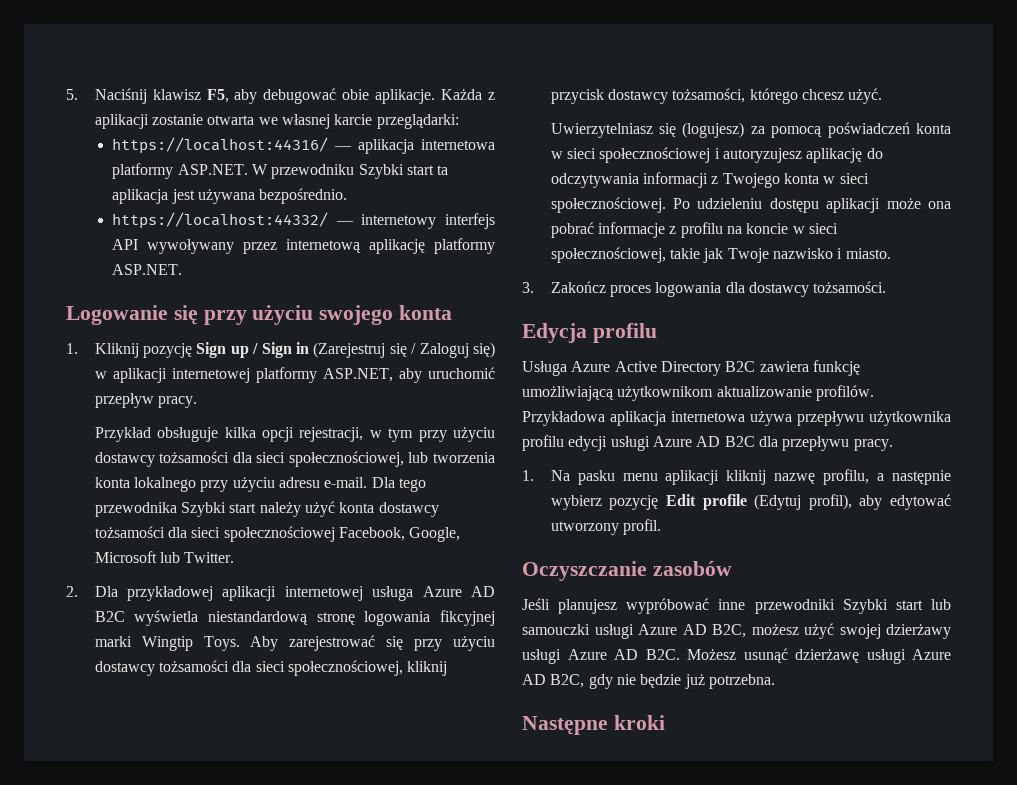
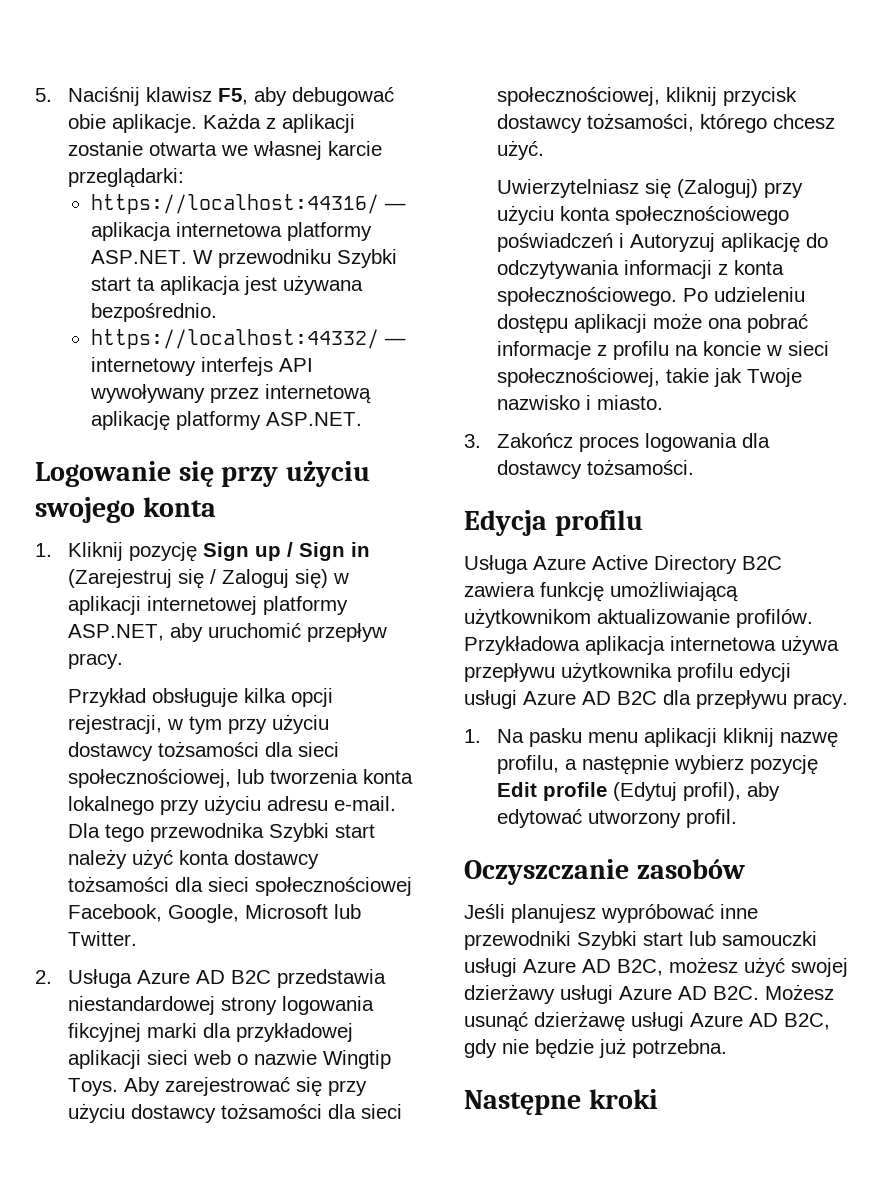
- 2. Dla przykładowej aplikacji internetowej usługa Azure AD B2C wyświetla niestandardową stronę logowania fikcyjnej marki Wingtip Toys.
+ 2. Usługa Azure AD B2C przedstawia niestandardowej strony logowania fikcyjnej marki dla przykładowej aplikacji sieci web o nazwie Wingtip Toys.
- Uwierzytelniasz się (logujesz) za pomocą poświadczeń konta w sieci społecznościowej i autoryzujesz aplikację do odczytywania informacji z Twojego konta w sieci społecznościowej.
+ Uwierzytelniasz się (Zaloguj) przy użyciu konta społecznościowego poświadczeń i Autoryzuj aplikację do odczytywania informacji z konta społecznościowego.

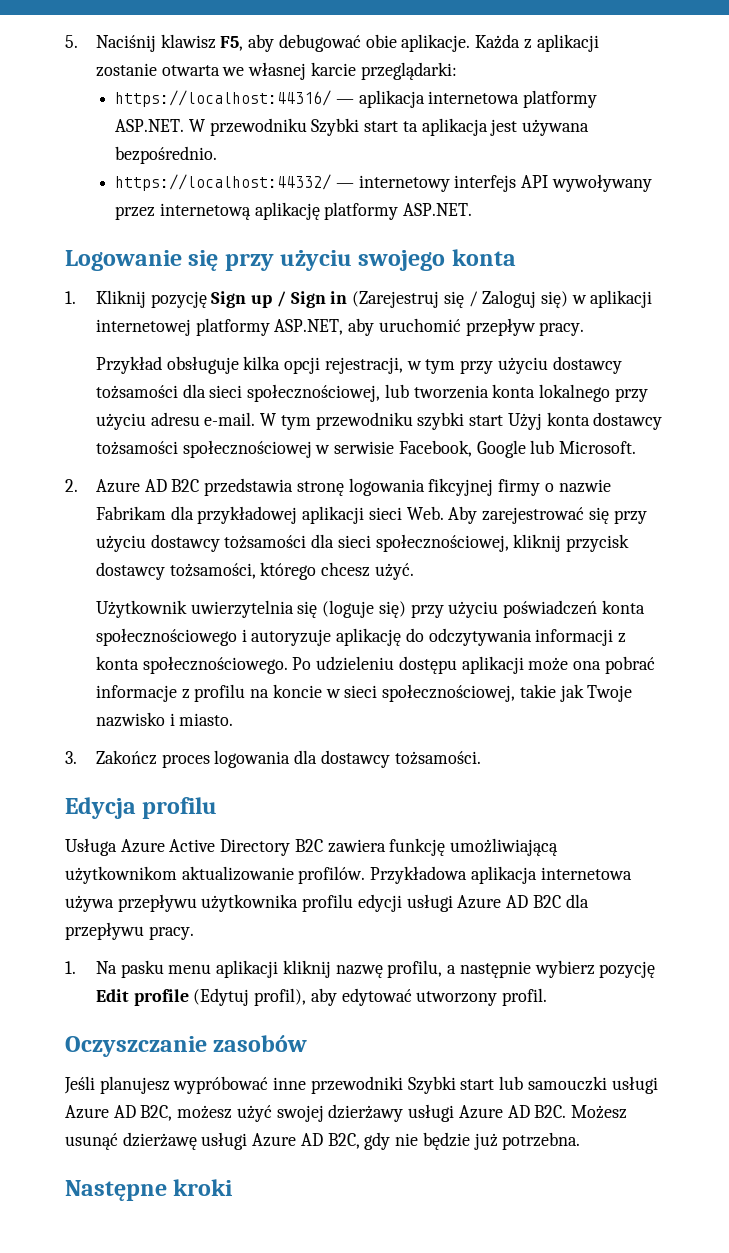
- Dla tego przewodnika Szybki start należy użyć konta dostawcy tożsamości dla sieci społecznościowej Facebook, Google, Microsoft lub Twitter.
+ W tym przewodniku szybki start Użyj konta dostawcy tożsamości społecznościowej w serwisie Facebook, Google lub Microsoft.
- 2. Usługa Azure AD B2C przedstawia niestandardowej strony logowania fikcyjnej marki dla przykładowej aplikacji sieci web o nazwie Wingtip Toys. Aby zarejestrować się przy użyciu dostawcy tożsamości dla sieci społecznościowej, kliknij przycisk dostawcy tożsamości, którego chcesz użyć.
+ 2. Azure AD B2C przedstawia stronę logowania fikcyjnej firmy o nazwie Fabrikam dla przykładowej aplikacji sieci Web. Aby zarejestrować się przy użyciu dostawcy tożsamości dla sieci społecznościowej, kliknij przycisk dostawcy tożsamości, którego chcesz użyć.
- Uwierzytelniasz się (Zaloguj) przy użyciu konta społecznościowego poświadczeń i Autoryzuj aplikację do odczytywania informacji z konta społecznościowego.
+ Użytkownik uwierzytelnia się (loguje się) przy użyciu poświadczeń konta społecznościowego i autoryzuje aplikację do odczytywania informacji z konta społecznościowego.

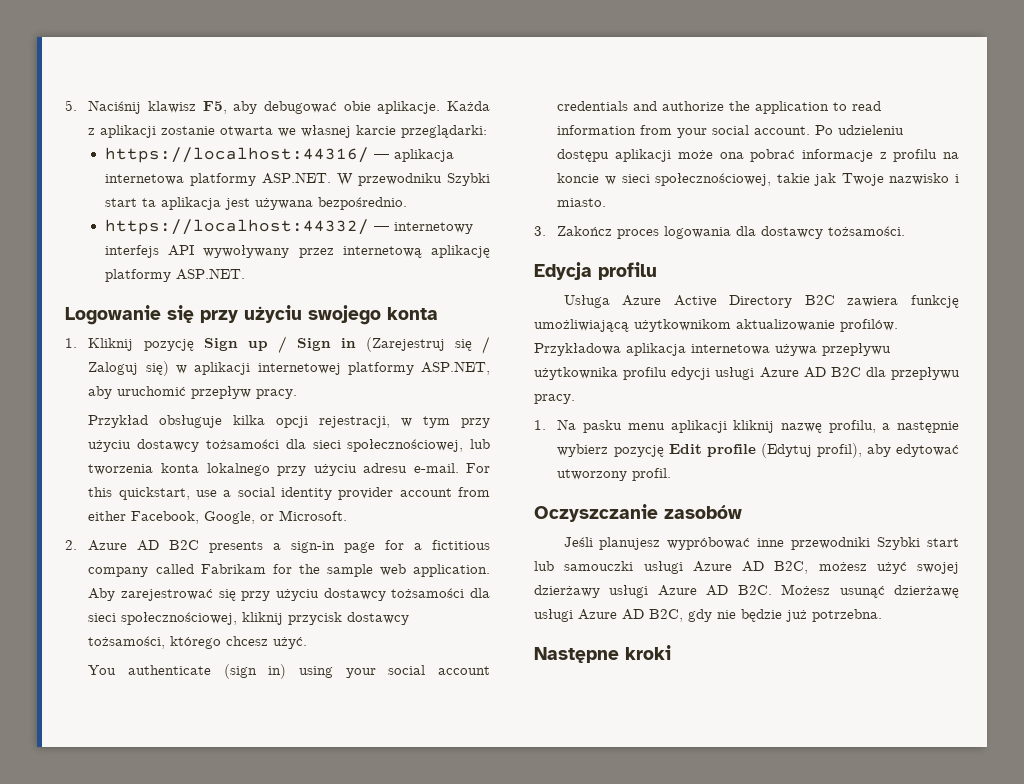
- W tym przewodniku szybki start Użyj konta dostawcy tożsamości społecznościowej w serwisie Facebook, Google lub Microsoft.
+ For this quickstart, use a social identity provider account from either Facebook, Google, or Microsoft.
- 2. Azure AD B2C przedstawia stronę logowania fikcyjnej firmy o nazwie Fabrikam dla przykładowej aplikacji sieci Web. Aby zarejestrować się przy użyciu dostawcy tożsamości dla sieci społecznościowej, kliknij przycisk dostawcy tożsamości, którego chcesz użyć.
+ 2. Azure AD B2C presents a sign-in page for a fictitious company called Fabrikam for the sample web application. Aby zarejestrować się przy użyciu dostawcy tożsamości dla sieci społecznościowej, kliknij przycisk dostawcy tożsamości, którego chcesz użyć.
- Użytkownik uwierzytelnia się (loguje się) przy użyciu poświadczeń konta społecznościowego i autoryzuje aplikację do odczytywania informacji z konta społecznościowego.
+ You authenticate (sign in) using your social account credentials and authorize the application to read information from your social account.

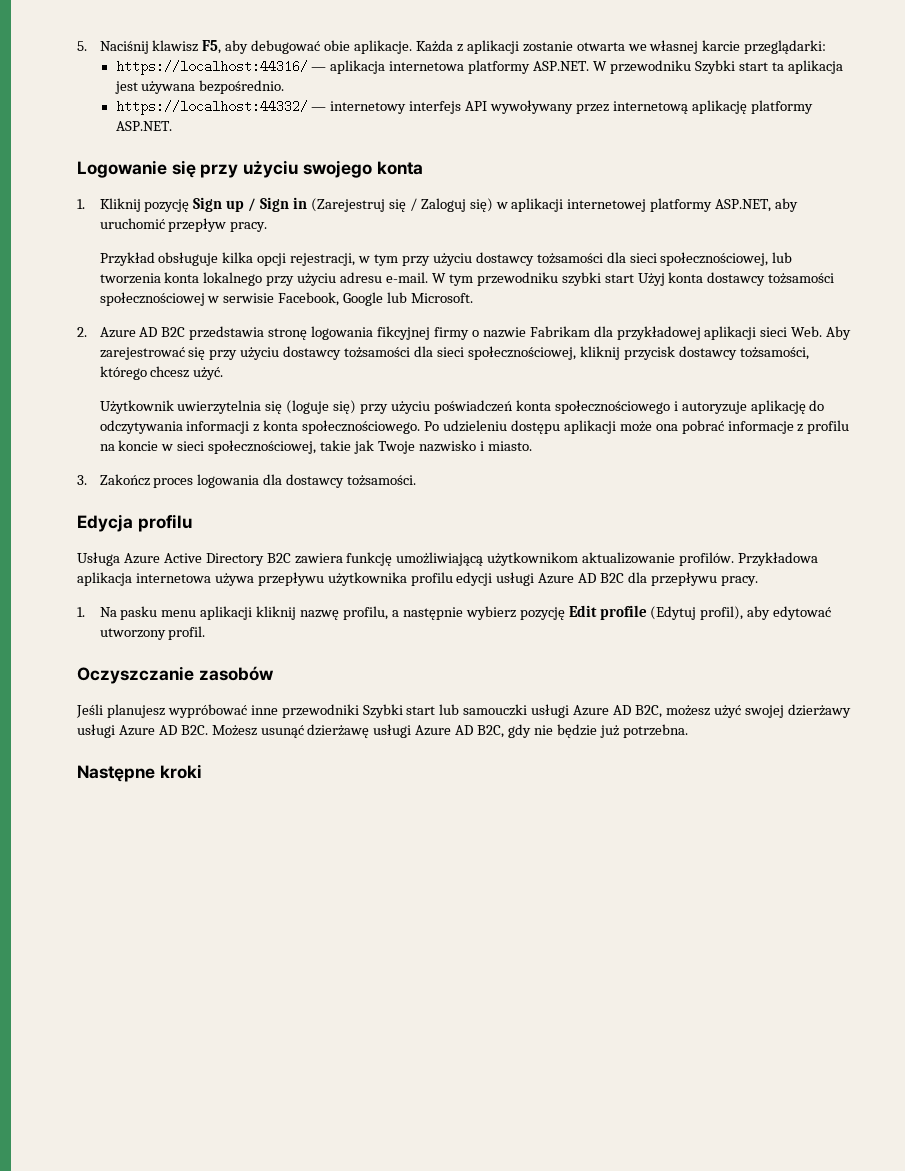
- For this quickstart, use a social identity provider account from either Facebook, Google, or Microsoft.
+ W tym przewodniku szybki start Użyj konta dostawcy tożsamości społecznościowej w serwisie Facebook, Google lub Microsoft.
- 2. Azure AD B2C presents a sign-in page for a fictitious company called Fabrikam for the sample web application. Aby zarejestrować się przy użyciu dostawcy tożsamości dla sieci społecznościowej, kliknij przycisk dostawcy tożsamości, którego chcesz użyć.
+ 2. Azure AD B2C przedstawia stronę logowania fikcyjnej firmy o nazwie Fabrikam dla przykładowej aplikacji sieci Web. Aby zarejestrować się przy użyciu dostawcy tożsamości dla sieci społecznościowej, kliknij przycisk dostawcy tożsamości, którego chcesz użyć.
- You authenticate (sign in) using your social account credentials and authorize the application to read information from your social account.
+ Użytkownik uwierzytelnia się (loguje się) przy użyciu poświadczeń konta społecznościowego i autoryzuje aplikację do odczytywania informacji z konta społecznościowego.

